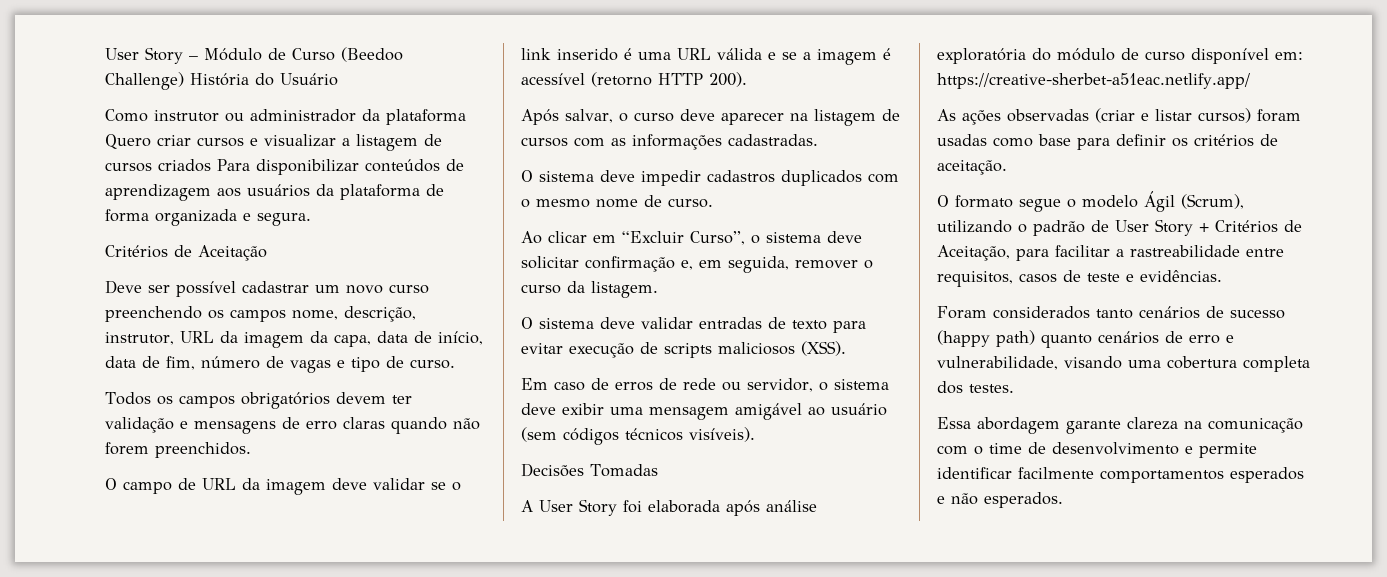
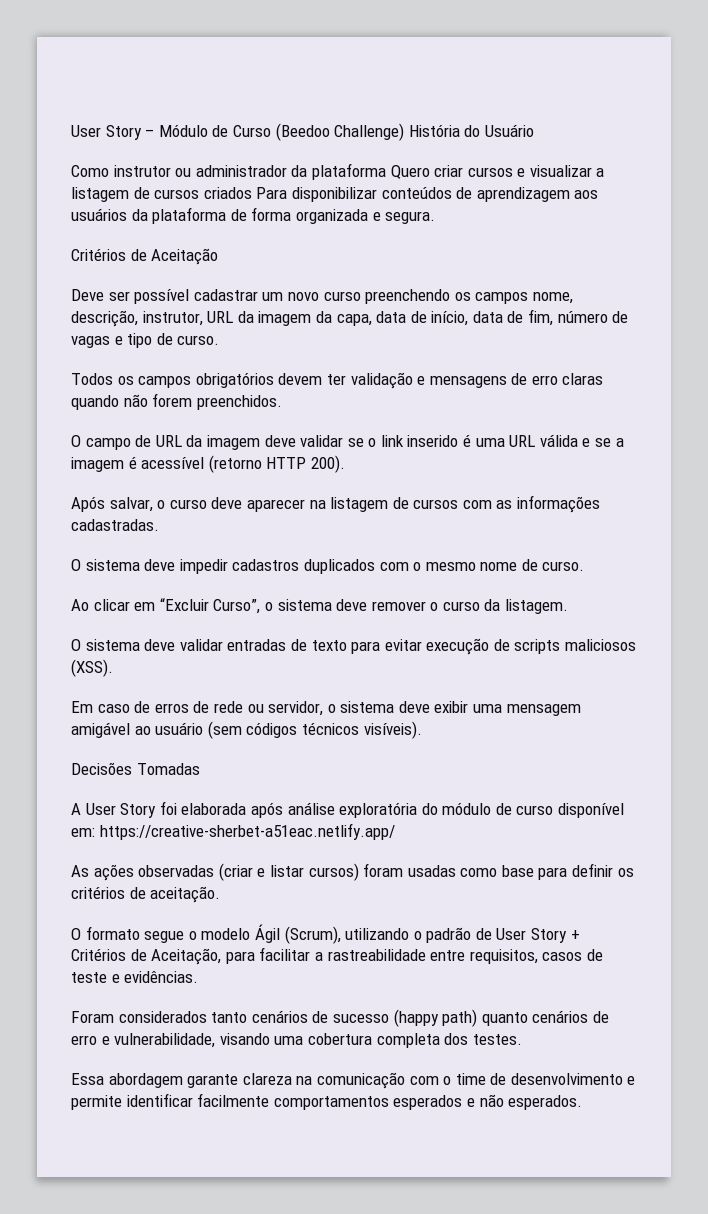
- Ao clicar em “Excluir Curso”, o sistema deve solicitar confirmação e, em seguida, remover o curso da listagem.
+ Ao clicar em “Excluir Curso”, o sistema deve remover o curso da listagem.

